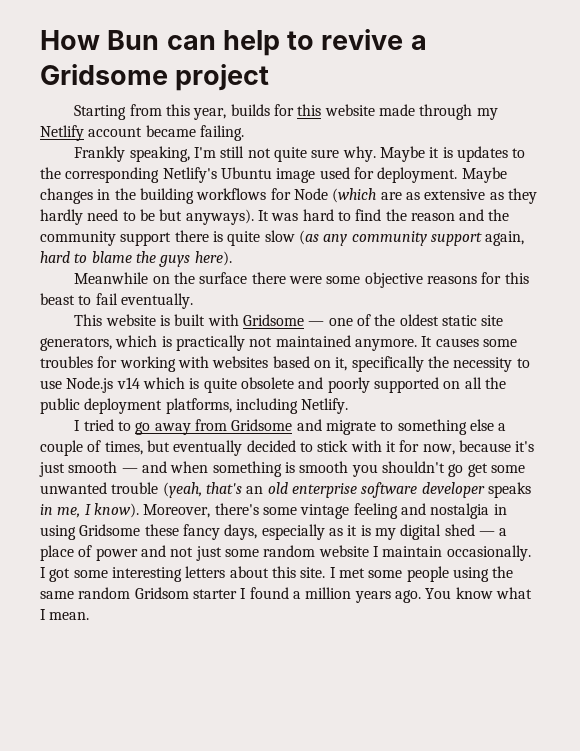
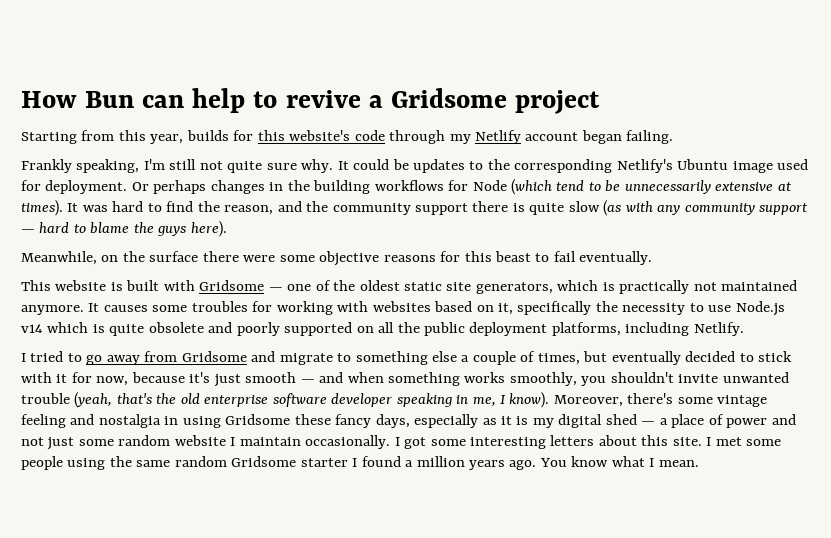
- Starting from this year, builds for this website made through my Netlify account became failing.
+ Starting from this year, builds for this website's code through my Netlify account began failing.
- Maybe it is updates to the corresponding Netlify's Ubuntu image used for deployment.
+ It could be updates to the corresponding Netlify's Ubuntu image used for deployment.
- Maybe changes in the building workflows for Node (which are as extensive as they hardly need to be but anyways).
+ Or perhaps changes in the building workflows for Node (which tend to be unnecessarily extensive at times).
- It was hard to find the reason and the community support there is quite slow (as any community support again, hard to blame the guys here).
+ It was hard to find the reason, and the community support there is quite slow (as with any community support — hard to blame the guys here).
- Meanwhile on the surface there were some objective reasons for this beast to fail eventually.
+ Meanwhile, on the surface there were some objective reasons for this beast to fail eventually.
- I tried to go away from Gridsome and migrate to something else a couple of times, but eventually decided to stick with it for now, because it's just smooth — and when something is smooth you shouldn't go get some unwanted trouble (yeah, that's an old enterprise software developer speaks in me, I know).
+ I tried to go away from Gridsome and migrate to something else a couple of times, but eventually decided to stick with it for now, because it's just smooth — and when something works smoothly, you shouldn't invite unwanted trouble (yeah, that's the old enterprise software developer speaking in me, I know).
- I met some people using the same random Gridsom starter I found a million years ago.
+ I met some people using the same random Gridsome starter I found a million years ago.

